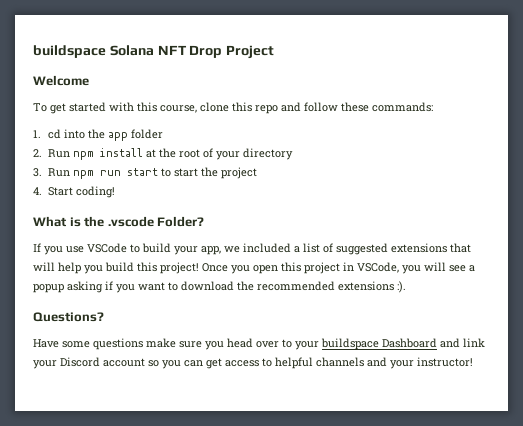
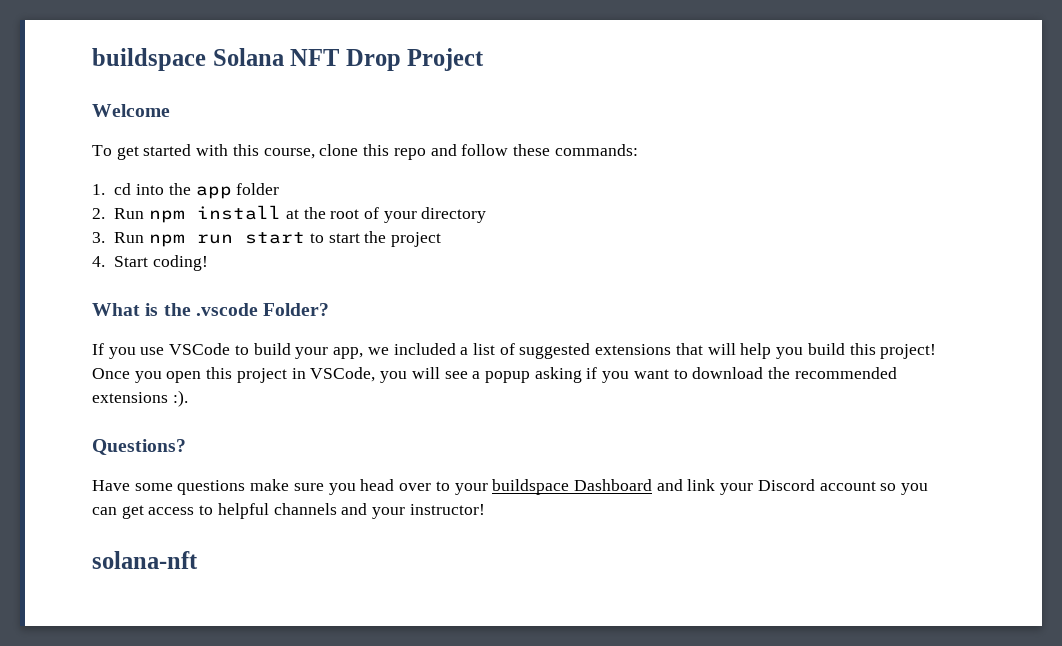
+ solana-nft

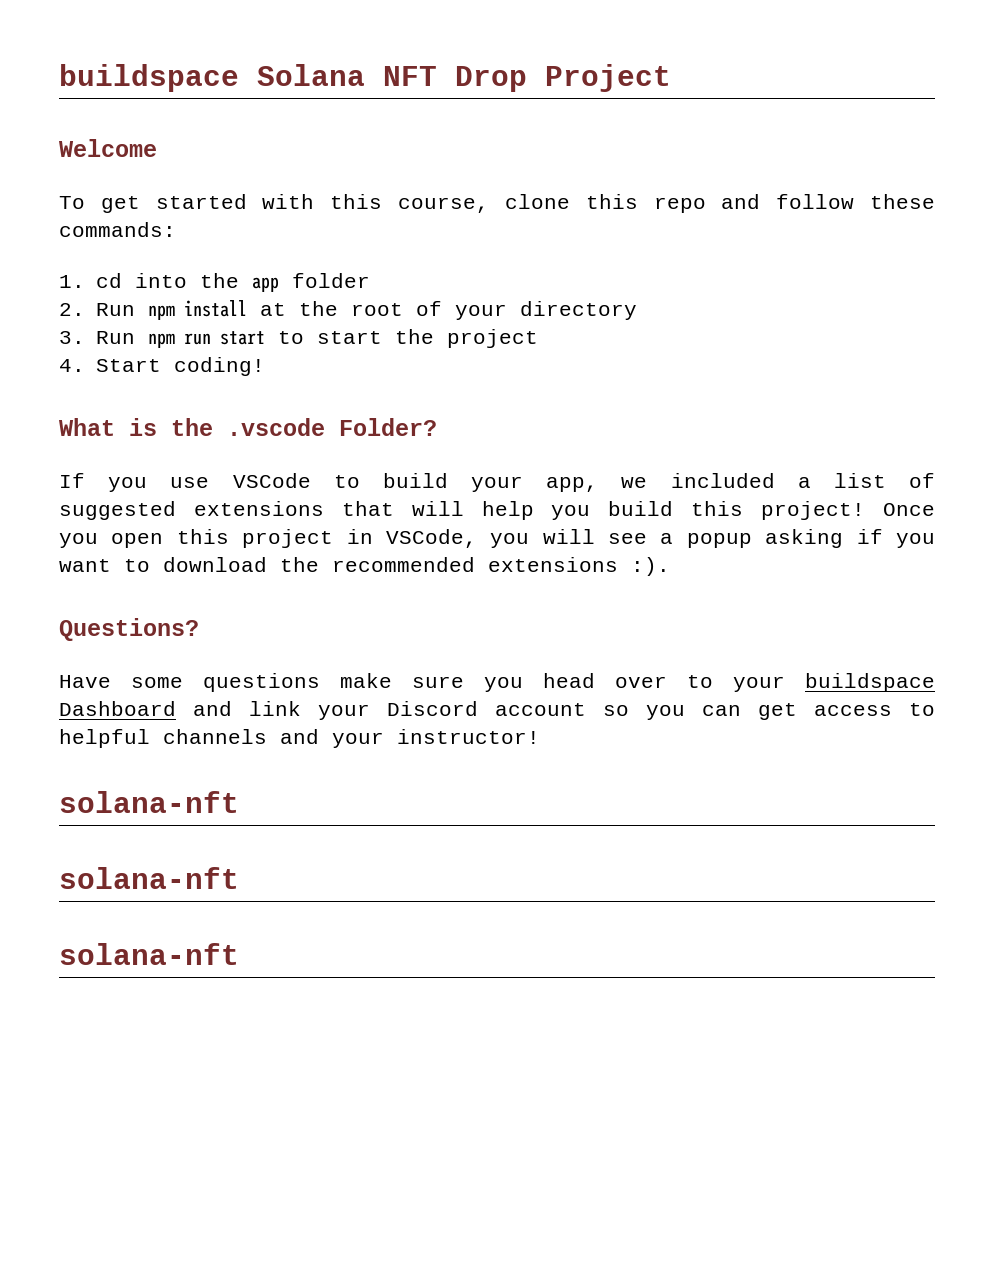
  Have some questions make sure you head over to your buildspace Dashboard and link your Discord account so you can get access to helpful channels and your instructor!
+ solana-nft
+ solana-nft

